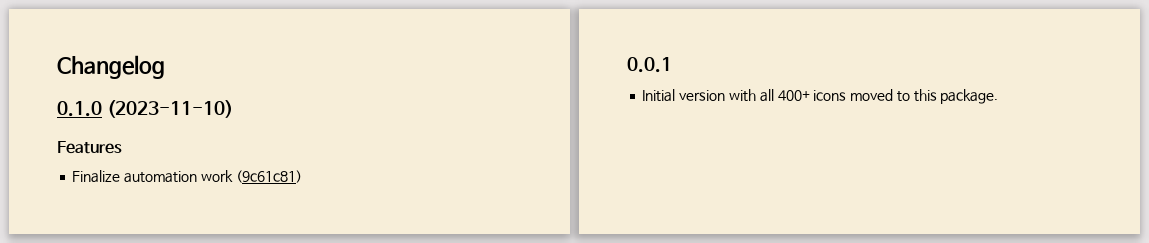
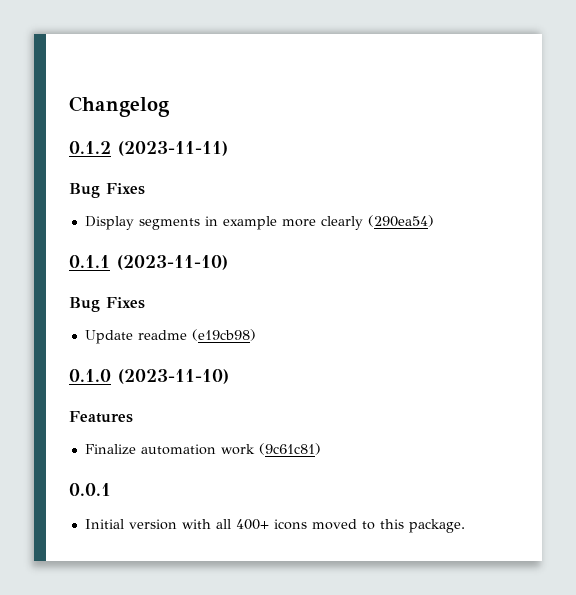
+ 0.1.2 (2023-11-11)
+ Bug Fixes
+ Display segments in example more clearly (290ea54)
+ 0.1.1 (2023-11-10)
+ Bug Fixes
+ Update readme (e19cb98)

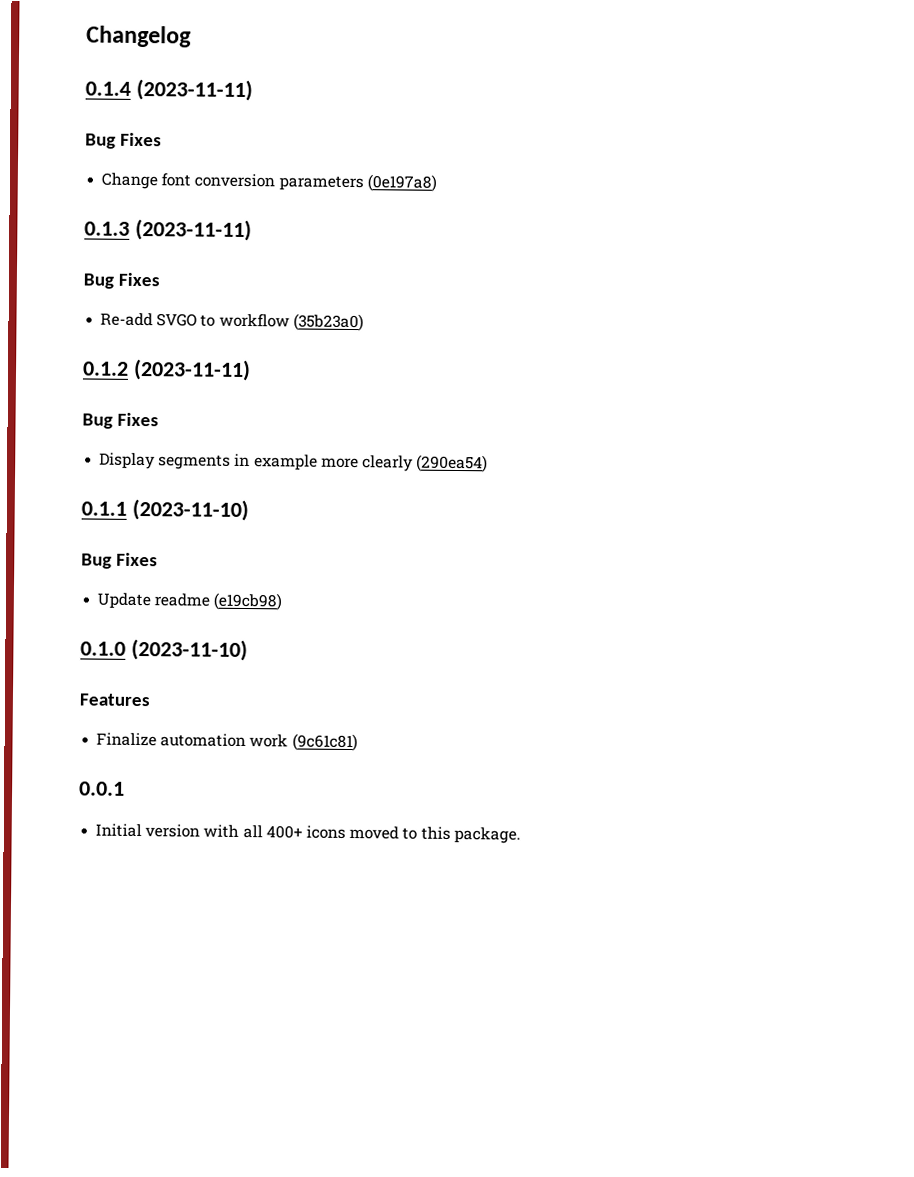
+ 0.1.4 (2023-11-11)
+ Bug Fixes
+ Change font conversion parameters (0e197a8)
+ 0.1.3 (2023-11-11)
+ Bug Fixes
+ Re-add SVGO to workflow (35b23a0)

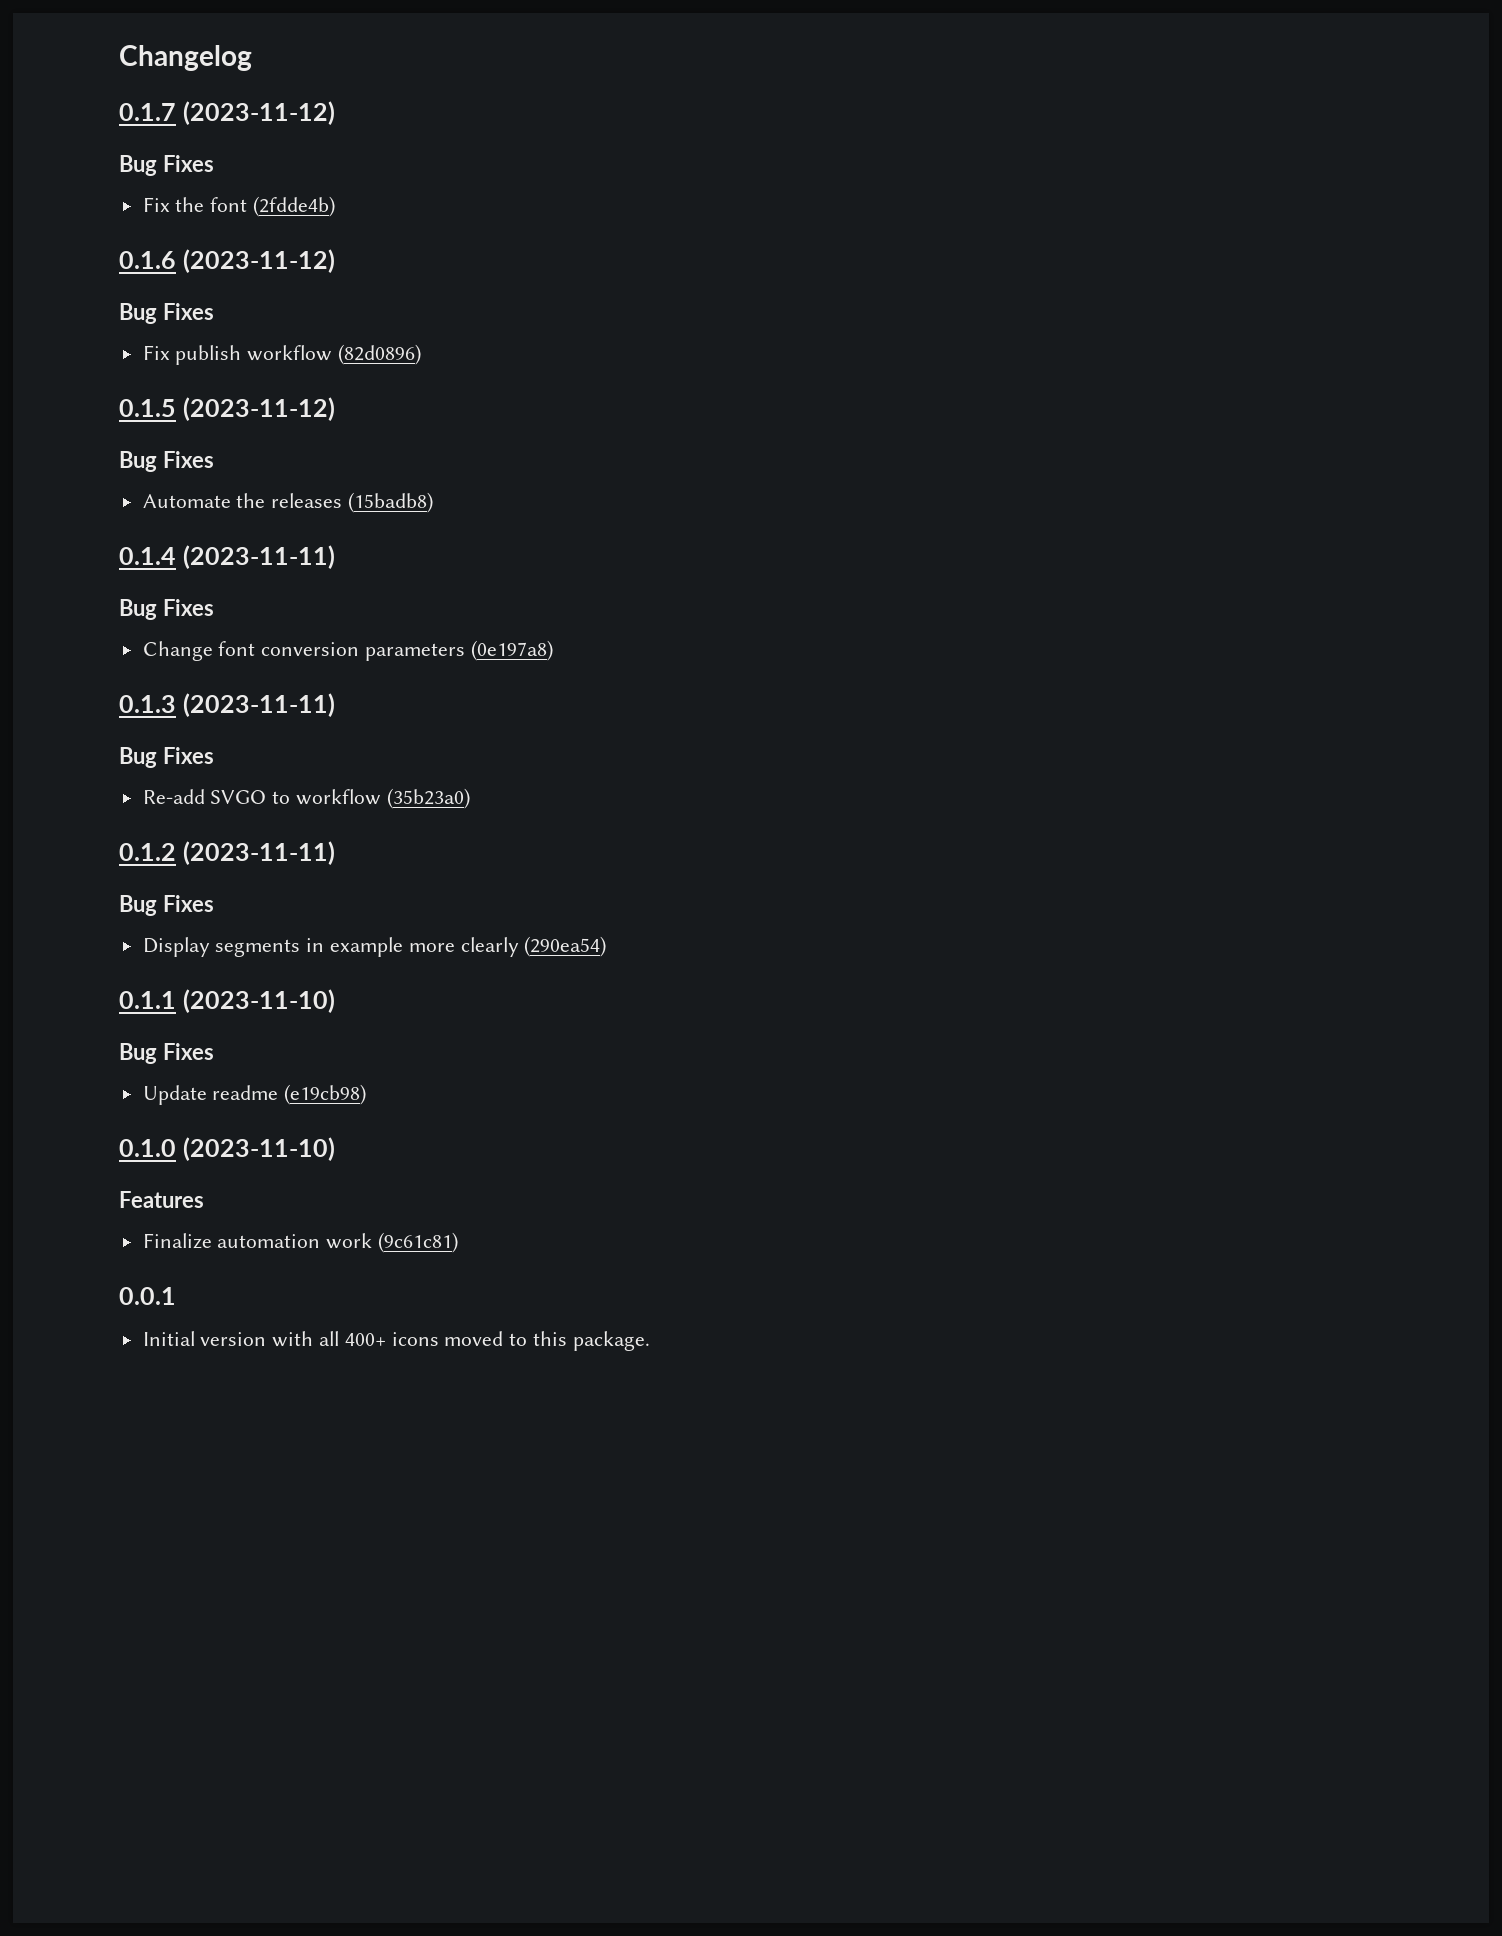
+ 0.1.7 (2023-11-12)
+ Bug Fixes
+ Fix the font (2fdde4b)
+ 0.1.6 (2023-11-12)
+ Bug Fixes
+ Fix publish workflow (82d0896)
+ 0.1.5 (2023-11-12)
+ Bug Fixes
+ Automate the releases (15badb8)

